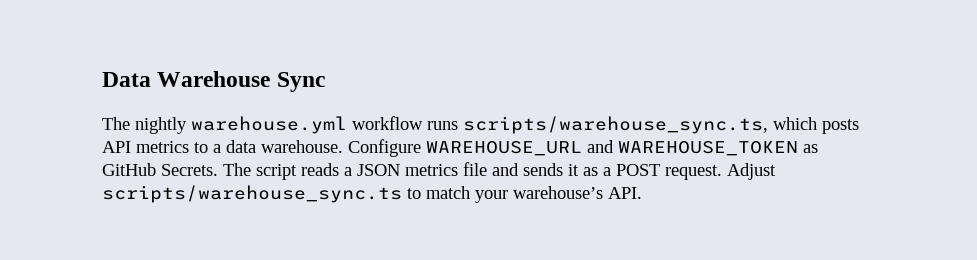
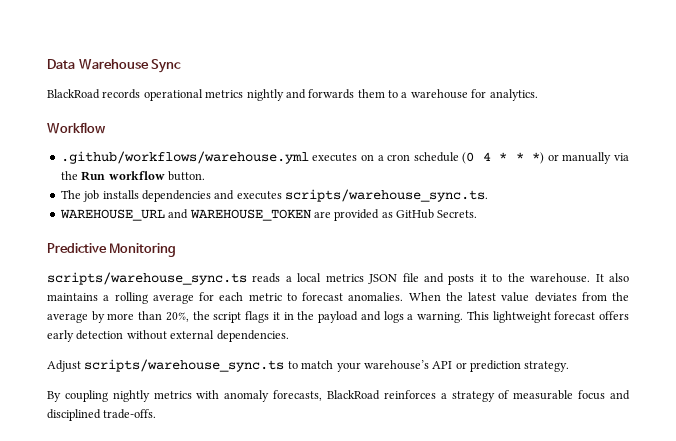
- The nightly warehouse.yml workflow runs scripts/warehouse_sync.ts, which posts API metrics to a data warehouse. Configure WAREHOUSE_URL and WAREHOUSE_TOKEN as GitHub Secrets. The script reads a JSON metrics file and sends it as a POST request. Adjust scripts/warehouse_sync.ts to match your warehouse’s API.
+ BlackRoad records operational metrics nightly and forwards them to a warehouse for analytics.
+ Workflow
+ .github/workflows/warehouse.yml executes on a cron schedule (0 4 * * *) or manually via the Run workflow button.
+ The job installs dependencies and executes scripts/warehouse_sync.ts.
+ WAREHOUSE_URL and WAREHOUSE_TOKEN are provided as GitHub Secrets.
+ Predictive Monitoring
+ scripts/warehouse_sync.ts reads a local metrics JSON file and posts it to the warehouse. It also maintains a rolling average for each metric to forecast anomalies. When the latest value deviates from the average by more than 20%, the script flags it in the payload and logs a warning. This lightweight forecast offers early detection without external dependencies.
+ Adjust scripts/warehouse_sync.ts to match your warehouse’s API or prediction strategy.
+ By coupling nightly metrics with anomaly forecasts, BlackRoad reinforces a strategy of measurable focus and disciplined trade-offs.

